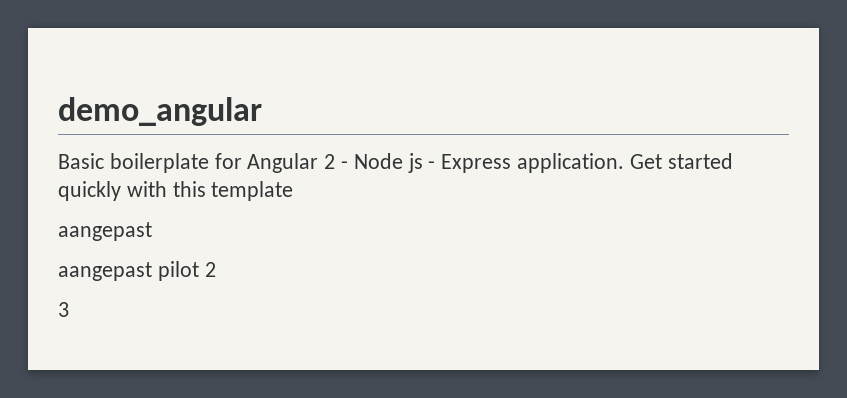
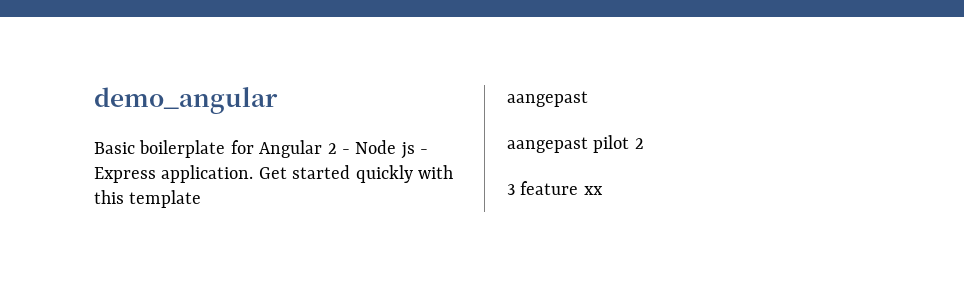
- 3
+ 3 feature xx

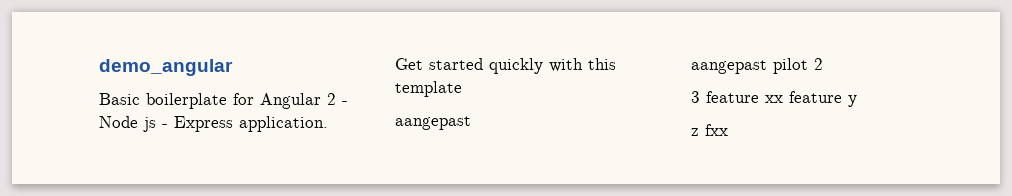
- 3 feature xx
+ 3 feature xx feature y
+ z fxx

